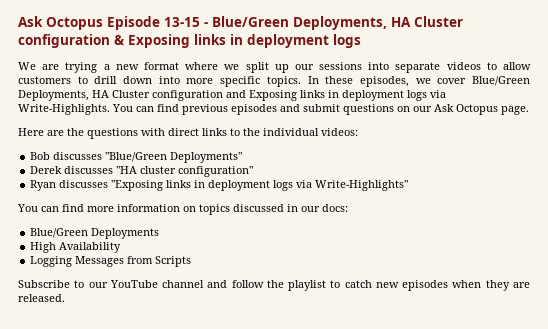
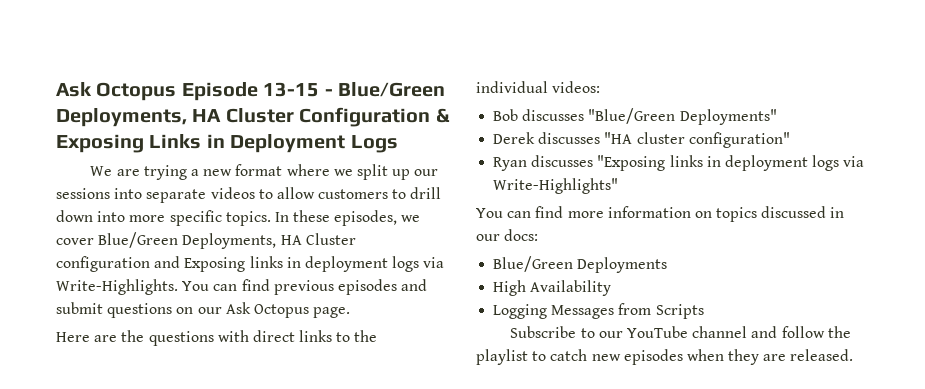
- Ask Octopus Episode 13-15 - Blue/Green Deployments, HA Cluster configuration & Exposing links in deployment logs
+ Ask Octopus Episode 13-15 - Blue/Green Deployments, HA Cluster Configuration & Exposing Links in Deployment Logs

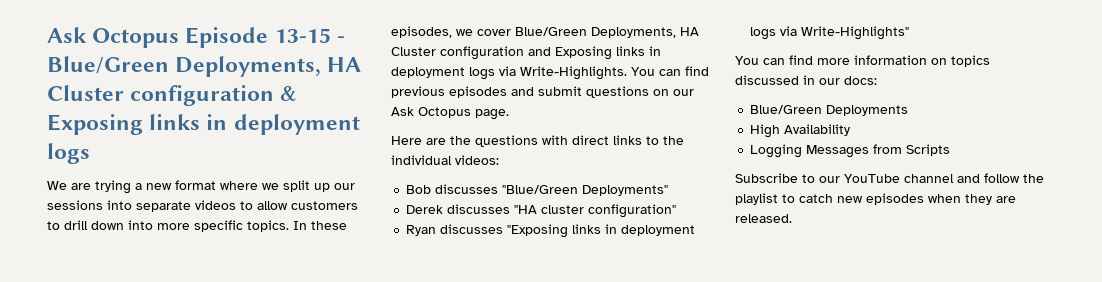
- Ask Octopus Episode 13-15 - Blue/Green Deployments, HA Cluster Configuration & Exposing Links in Deployment Logs
+ Ask Octopus Episode 13-15 - Blue/Green Deployments, HA Cluster configuration & Exposing links in deployment logs

